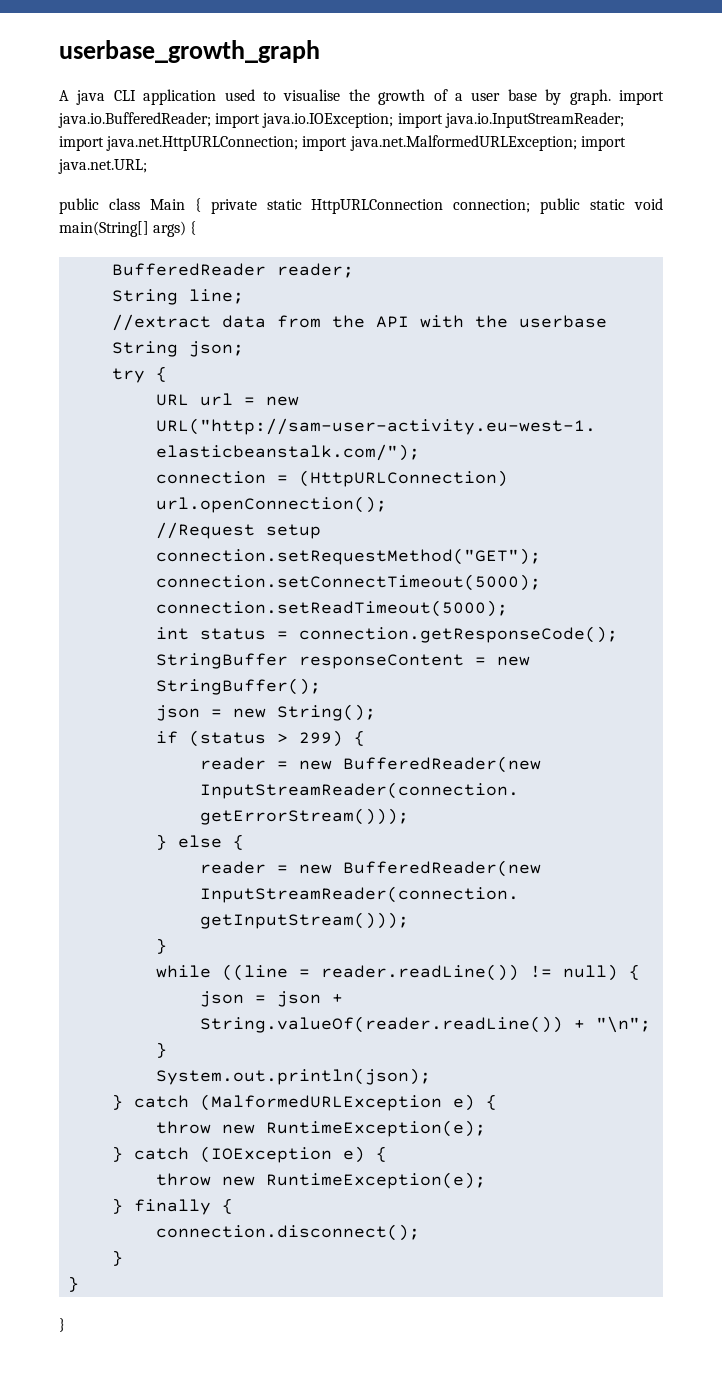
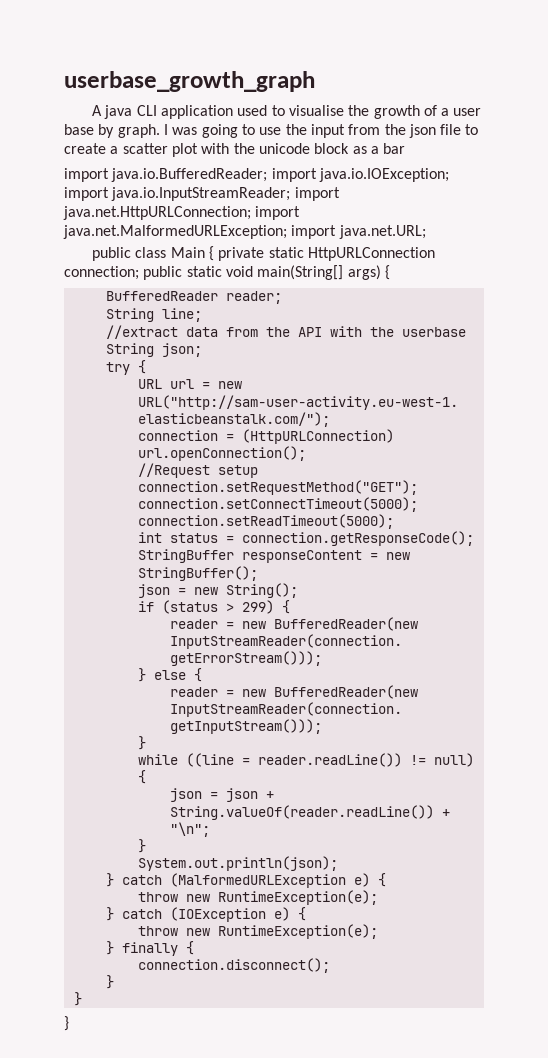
- A java CLI application used to visualise the growth of a user base by graph. import java.io.BufferedReader; import java.io.IOException; import java.io.InputStreamReader; import java.net.HttpURLConnection; import java.net.MalformedURLException; import java.net.URL;
+ A java CLI application used to visualise the growth of a user base by graph. I was going to use the input from the json file to create a scatter plot with the unicode block as a bar
+ import java.io.BufferedReader; import java.io.IOException; import java.io.InputStreamReader; import java.net.HttpURLConnection; import java.net.MalformedURLException; import java.net.URL;

